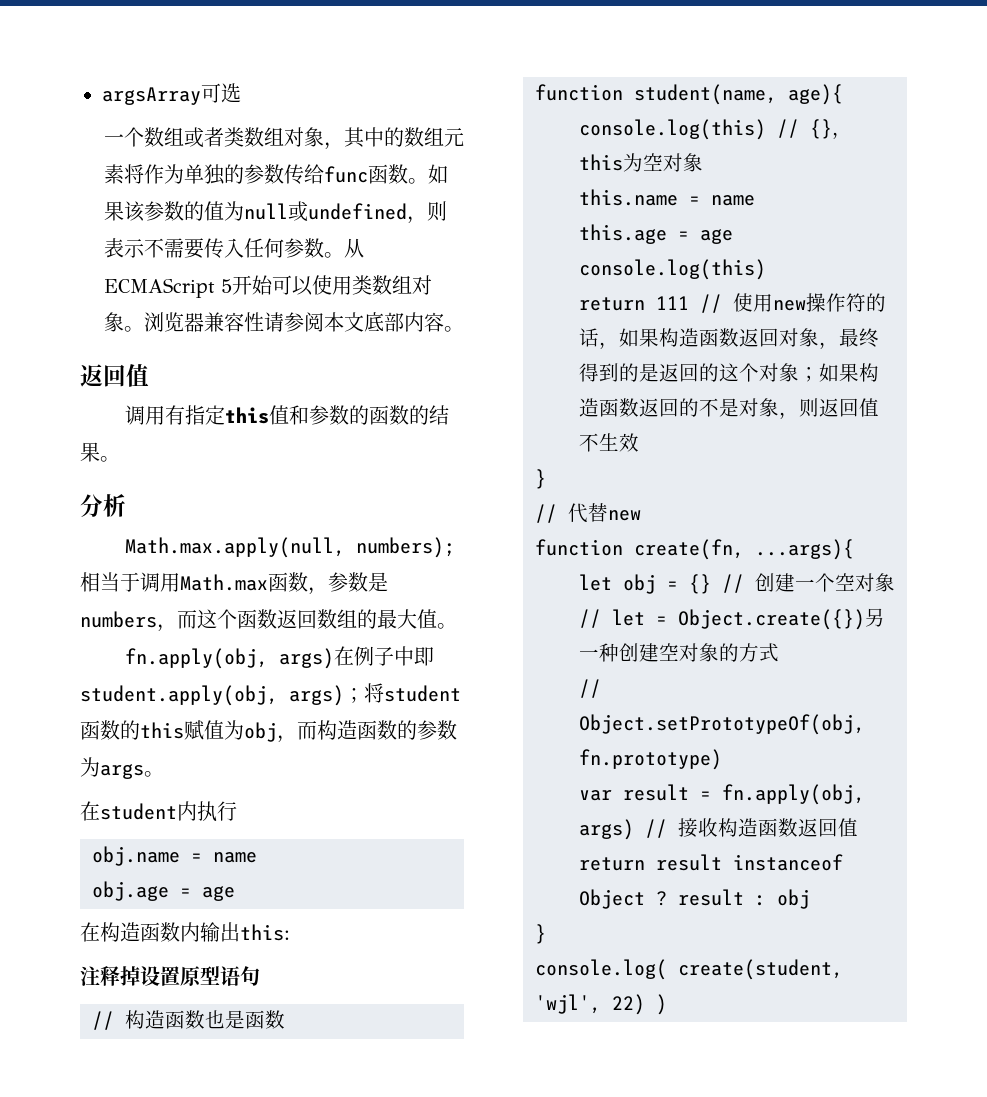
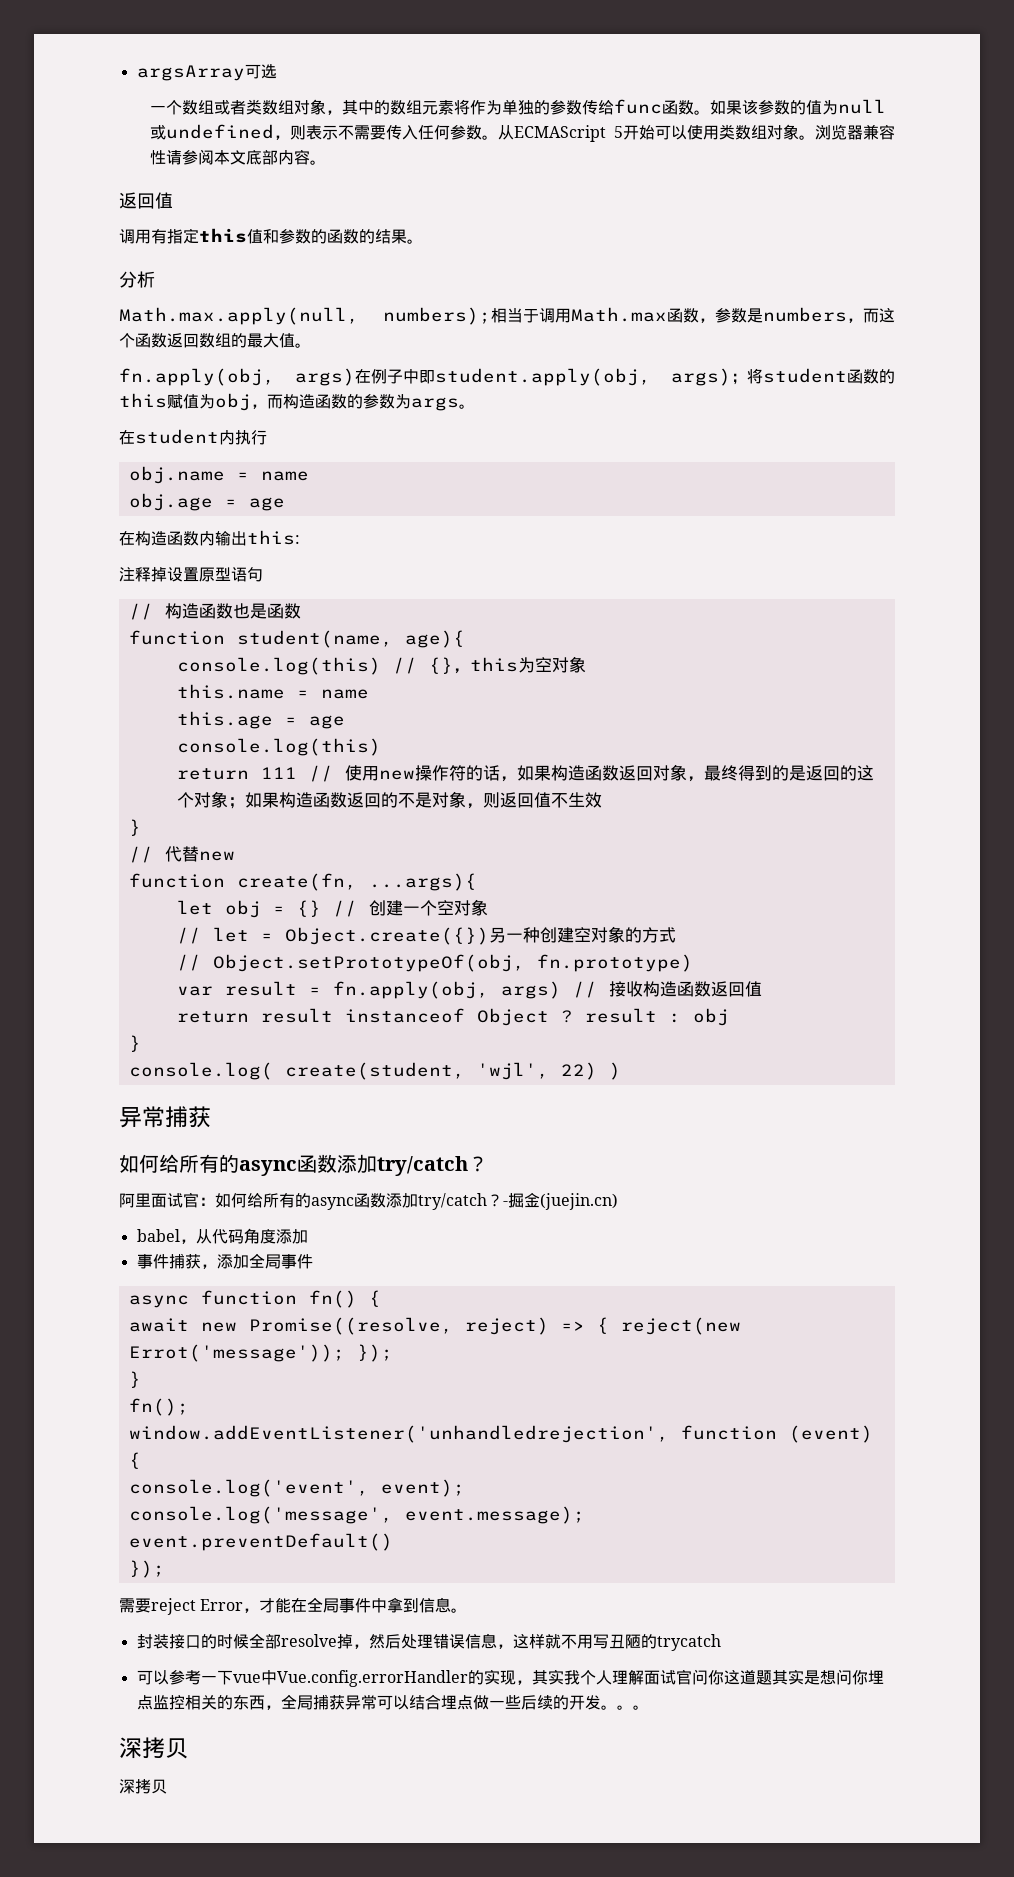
+ 异常捕获
+ 如何给所有的async函数添加try/catch？
+ 阿里面试官：如何给所有的async函数添加try/catch？-掘金(juejin.cn)
+ babel，从代码角度添加
+ 事件捕获，添加全局事件
+ async function fn() {
+ await new Promise((resolve, reject) => { reject(new Errot('message')); });
+ }
+ fn();
+ window.addEventListener('unhandledrejection', function (event) {
+ console.log('event', event);
+ console.log('message', event.message);
+ event.preventDefault()
+ });
+ 需要reject Error，才能在全局事件中拿到信息。
+ 封装接口的时候全部resolve掉，然后处理错误信息，这样就不用写丑陋的trycatch
+ 可以参考一下vue中Vue.config.errorHandler的实现，其实我个人理解面试官问你这道题其实是想问你埋点监控相关的东西，全局捕获异常可以结合埋点做一些后续的开发。。。
+ 深拷贝
+ 深拷贝

